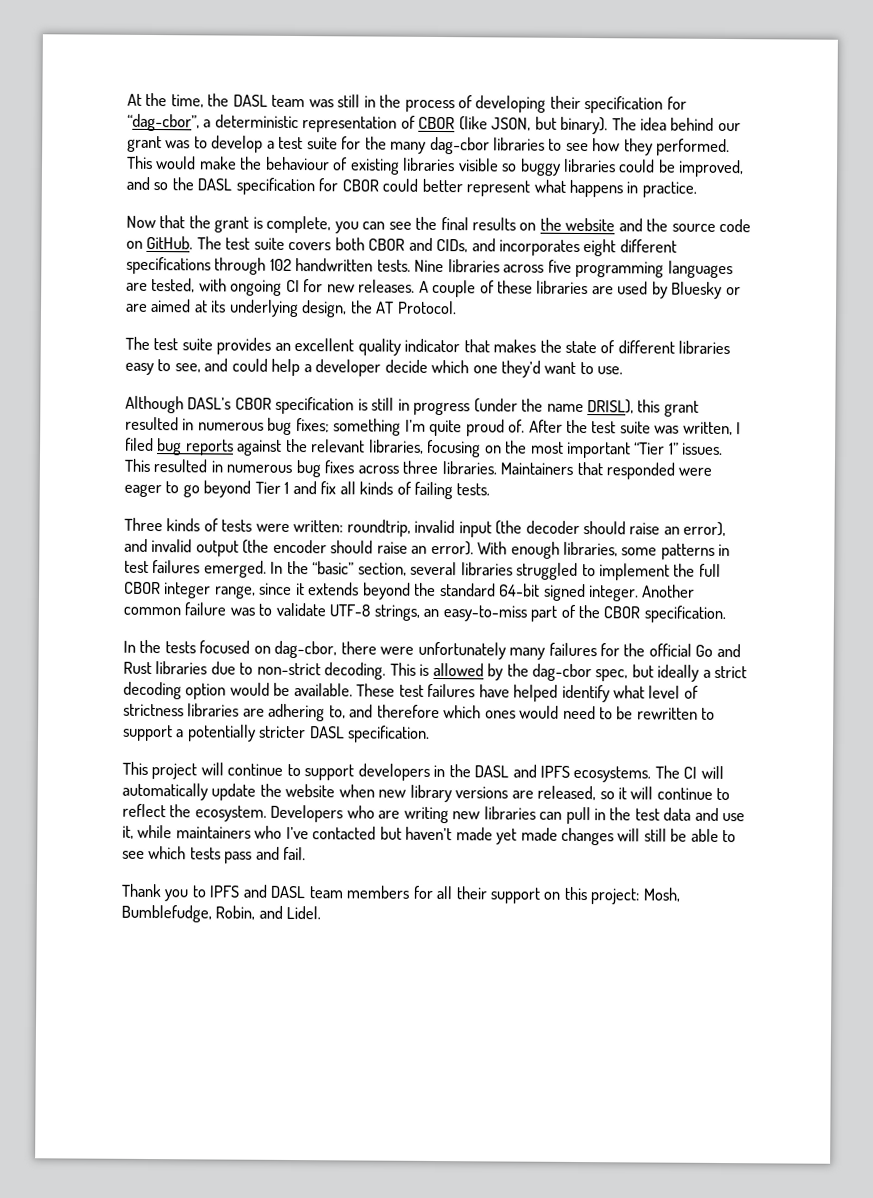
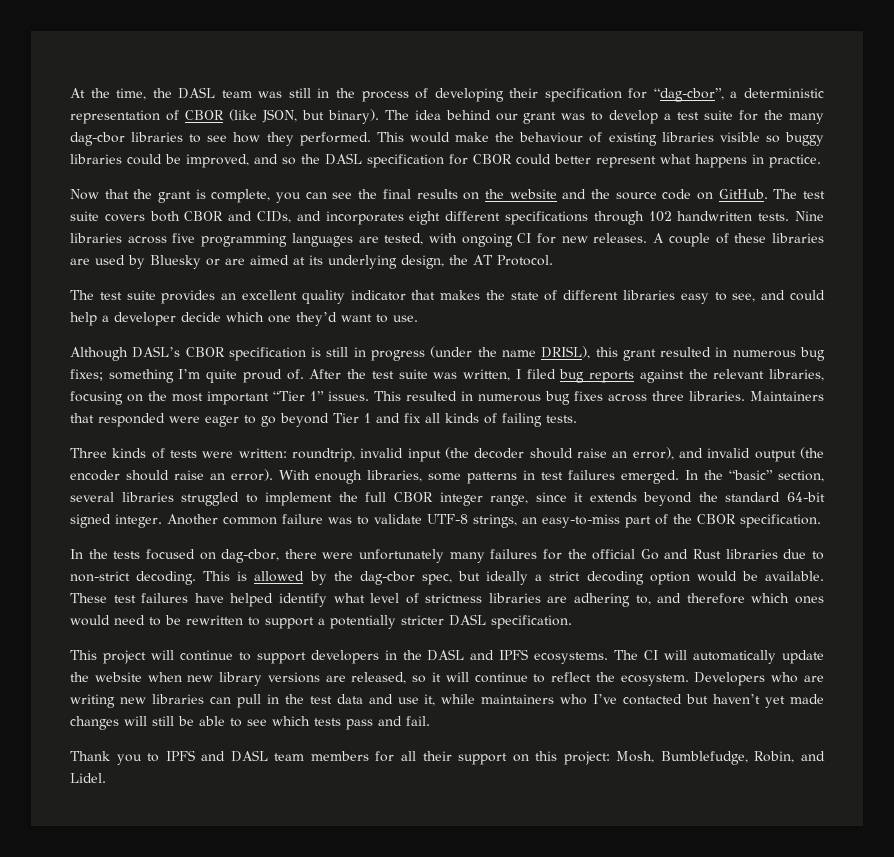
- Developers who are writing new libraries can pull in the test data and use it, while maintainers who I’ve contacted but haven’t made yet made changes will still be able to see which tests pass and fail.
+ Developers who are writing new libraries can pull in the test data and use it, while maintainers who I’ve contacted but haven’t yet made changes will still be able to see which tests pass and fail.

